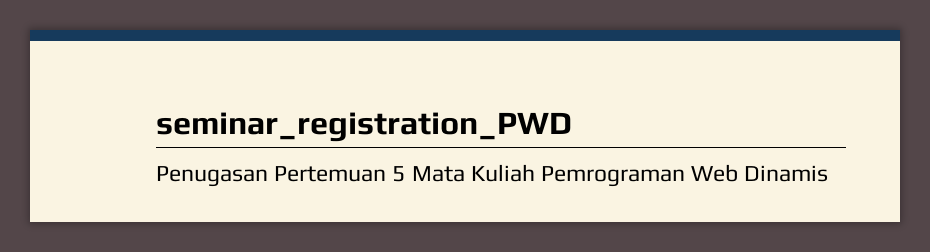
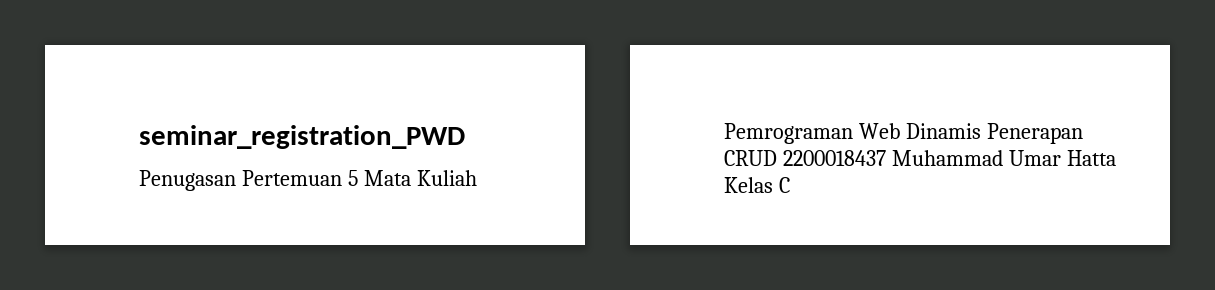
- Penugasan Pertemuan 5 Mata Kuliah Pemrograman Web Dinamis
+ Penugasan Pertemuan 5 Mata Kuliah Pemrograman Web Dinamis Penerapan CRUD 2200018437 Muhammad Umar Hatta Kelas C

